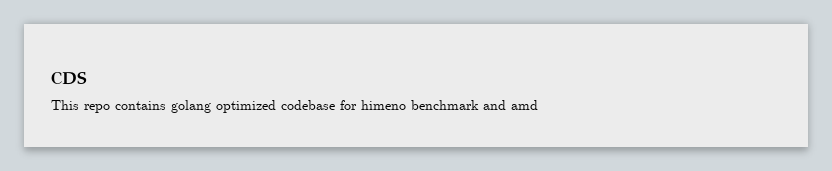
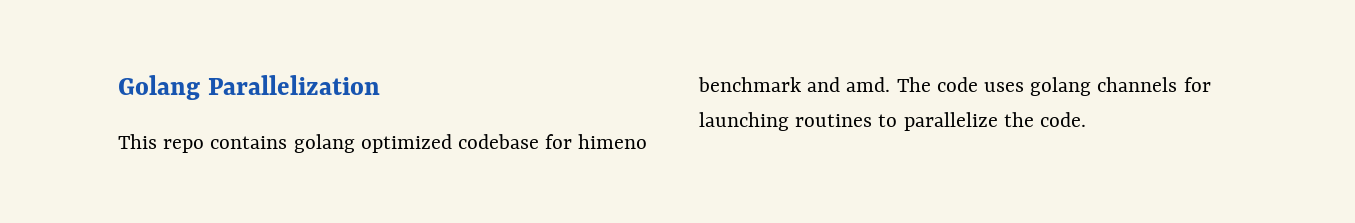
- CDS
+ Golang Parallelization
- This repo contains golang optimized codebase for himeno benchmark and amd
+ This repo contains golang optimized codebase for himeno benchmark and amd. The code uses golang channels for launching routines to parallelize the code.

